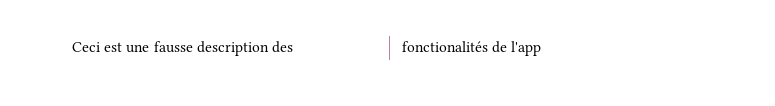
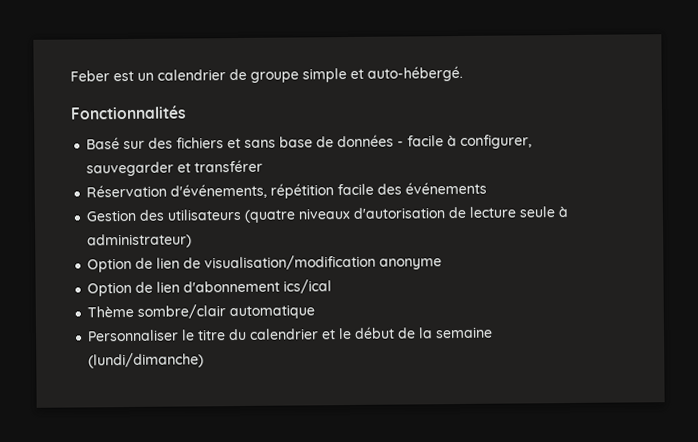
- Ceci est une fausse description des fonctionalités de l'app
+ Feber est un calendrier de groupe simple et auto-hébergé.
+ Fonctionnalités
+ Basé sur des fichiers et sans base de données - facile à configurer, sauvegarder et transférer
+ Réservation d'événements, répétition facile des événements
+ Gestion des utilisateurs (quatre niveaux d'autorisation de lecture seule à administrateur)
+ Option de lien de visualisation/modification anonyme
+ Option de lien d'abonnement ics/ical
+ Thème sombre/clair automatique
+ Personnaliser le titre du calendrier et le début de la semaine (lundi/dimanche)

